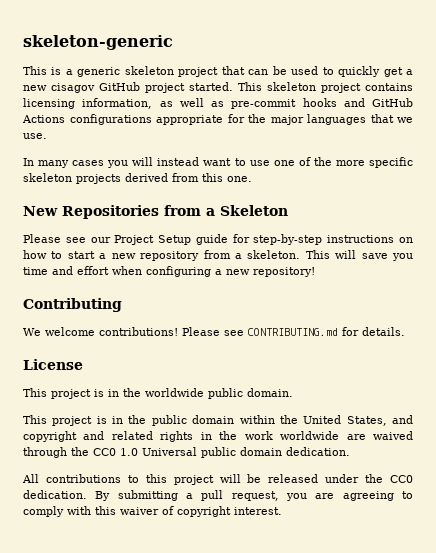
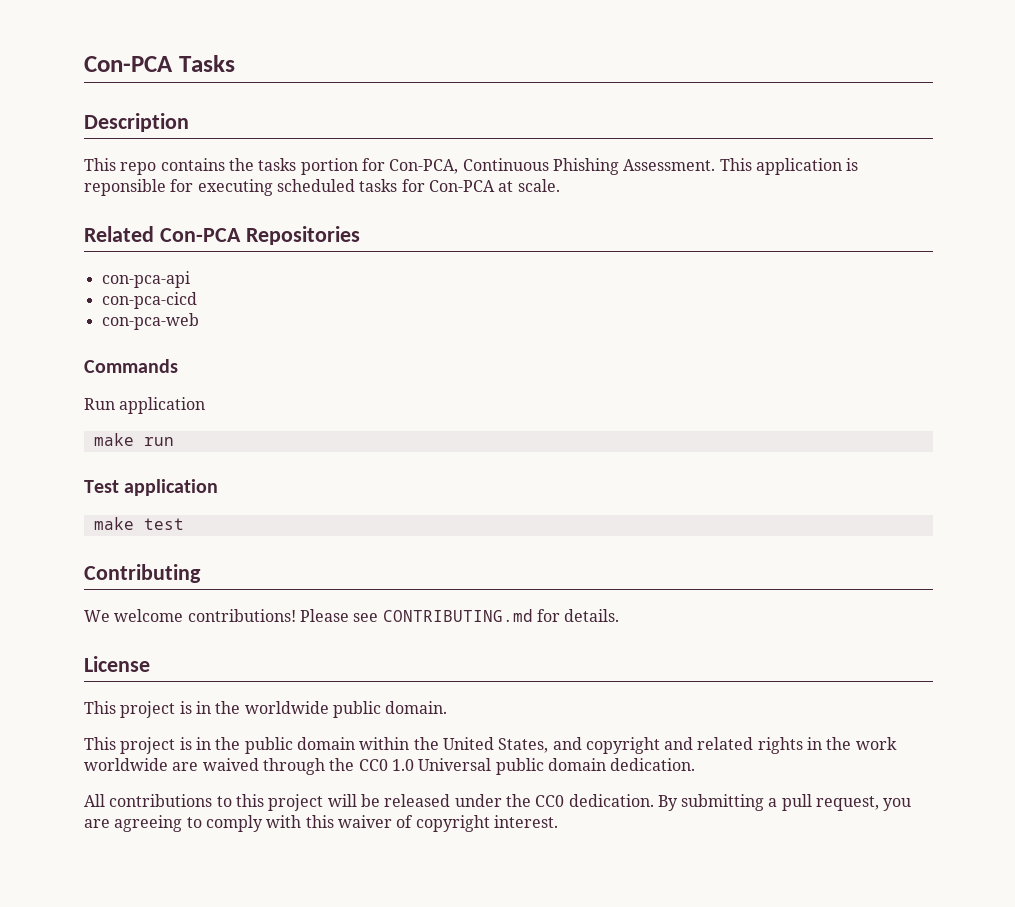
- skeleton-generic
- This is a generic skeleton project that can be used to quickly get a new cisagov GitHub project started. This skeleton project contains licensing information, as well as pre-commit hooks and GitHub Actions configurations appropriate for the major languages that we use.
- In many cases you will instead want to use one of the more specific skeleton projects derived from this one.
- New Repositories from a Skeleton
- Please see our Project Setup guide for step-by-step instructions on how to start a new repository from a skeleton. This will save you time and effort when configuring a new repository!
+ Con-PCA Tasks
+ Description
+ This repo contains the tasks portion for Con-PCA, Continuous Phishing Assessment. This application is reponsible for executing scheduled tasks for Con-PCA at scale.
+ Related Con-PCA Repositories
+ con-pca-api
+ con-pca-cicd
+ con-pca-web
+ Commands
+ Run application
+ make run
+ Test application
+ make test

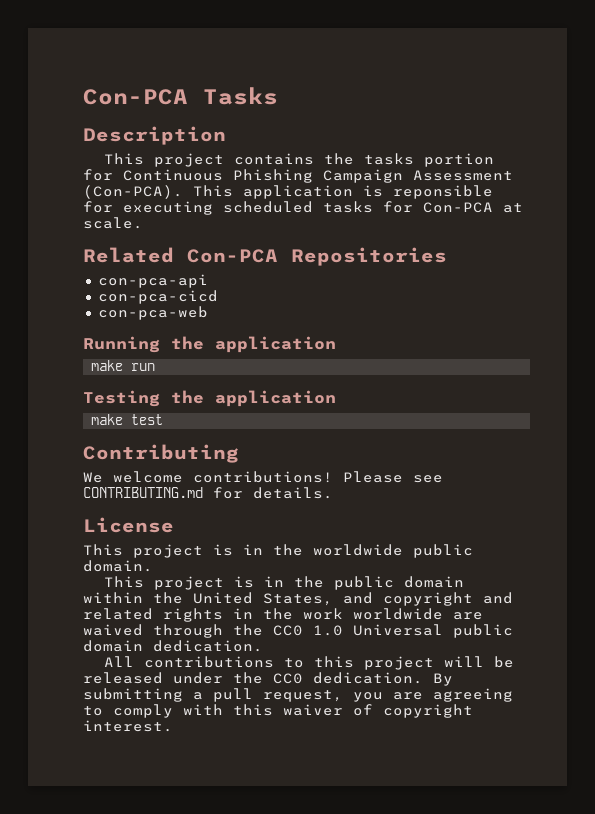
- This repo contains the tasks portion for Con-PCA, Continuous Phishing Assessment.
+ This project contains the tasks portion for Continuous Phishing Campaign Assessment (Con-PCA).
- Commands
- Run application
+ Running the application
- Test application
+ Testing the application

